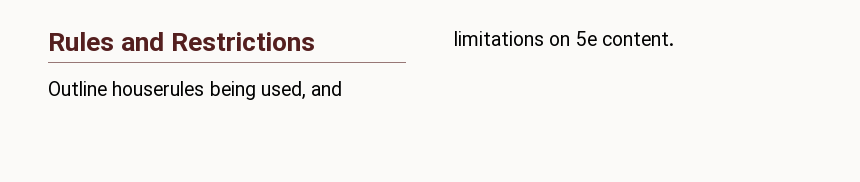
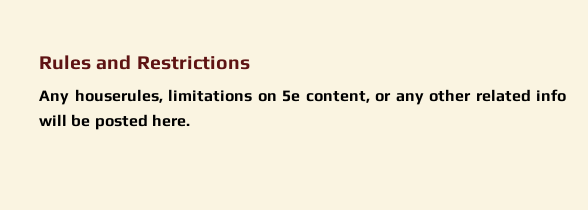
- Outline houserules being used, and limitations on 5e content.
+ Any houserules, limitations on 5e content, or any other related info will be posted here.

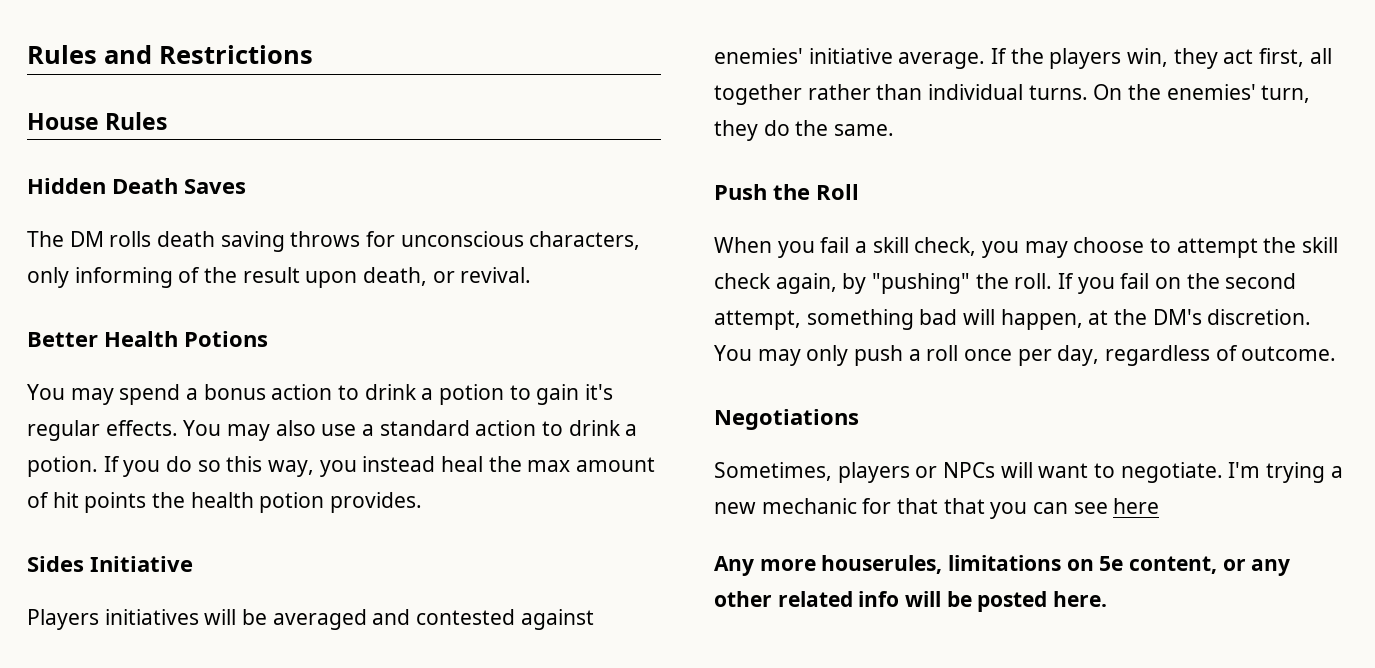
+ House Rules
+ Hidden Death Saves
+ The DM rolls death saving throws for unconscious characters, only informing of the result upon death, or revival.
+ Better Health Potions
+ You may spend a bonus action to drink a potion to gain it's regular effects. You may also use a standard action to drink a potion. If you do so this way, you instead heal the max amount of hit points the health potion provides.
+ Sides Initiative
+ Players initiatives will be averaged and contested against enemies' initiative average. If the players win, they act first, all together rather than individual turns. On the enemies' turn, they do the same.
+ Push the Roll
+ When you fail a skill check, you may choose to attempt the skill check again, by "pushing" the roll. If you fail on the second attempt, something bad will happen, at the DM's discretion. You may only push a roll once per day, regardless of outcome.
+ Negotiations
+ Sometimes, players or NPCs will want to negotiate. I'm trying a new mechanic for that that you can see here
- Any houserules, limitations on 5e content, or any other related info will be posted here.
+ Any more houserules, limitations on 5e content, or any other related info will be posted here.

